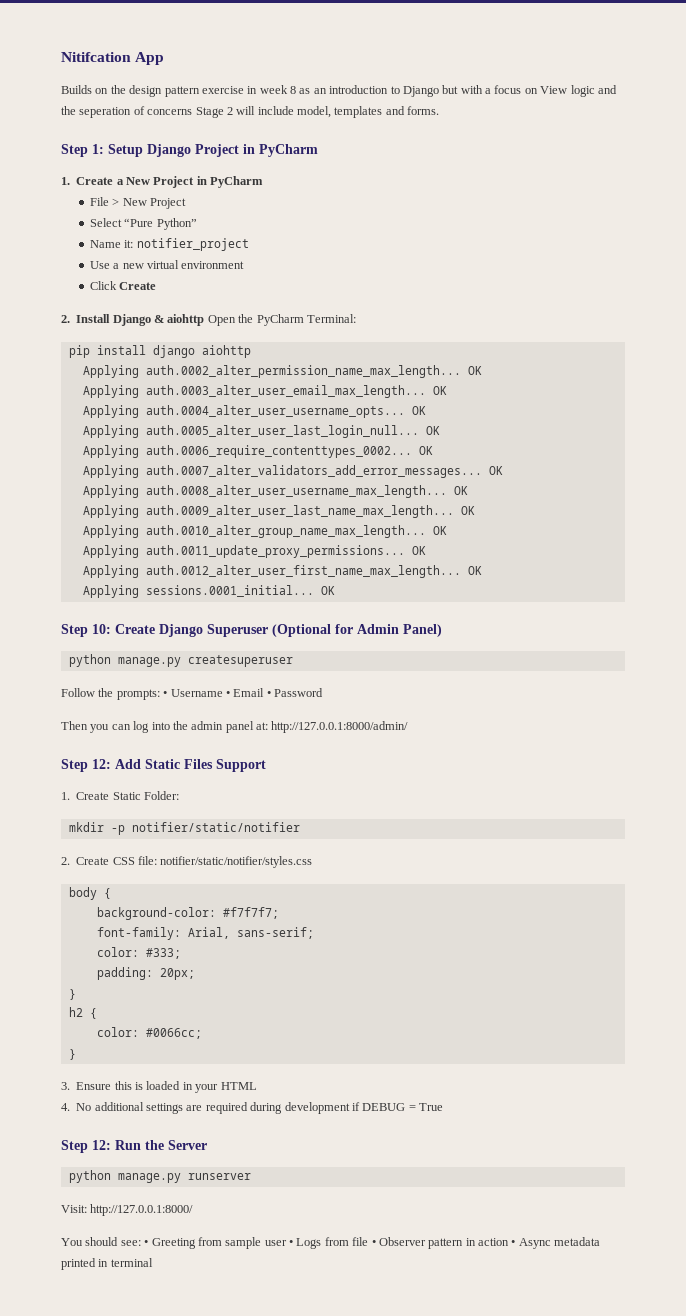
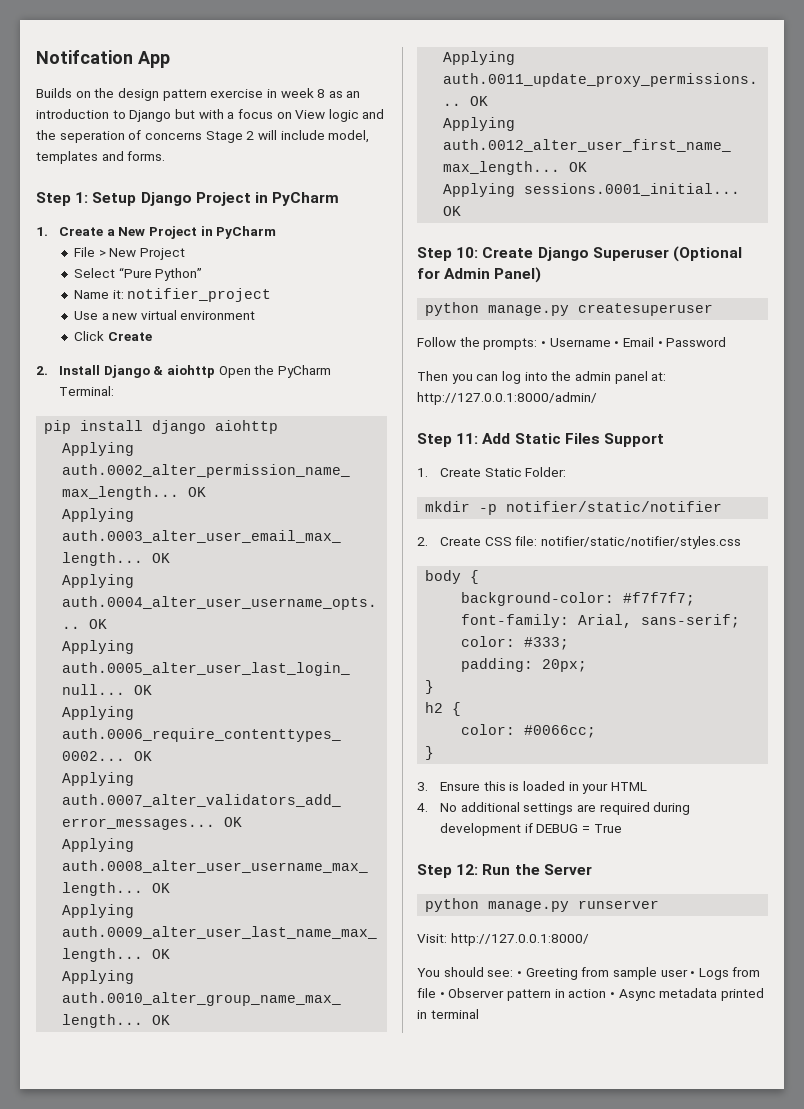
- Nitifcation App
+ Notifcation App
- Step 12: Add Static Files Support
+ Step 11: Add Static Files Support

